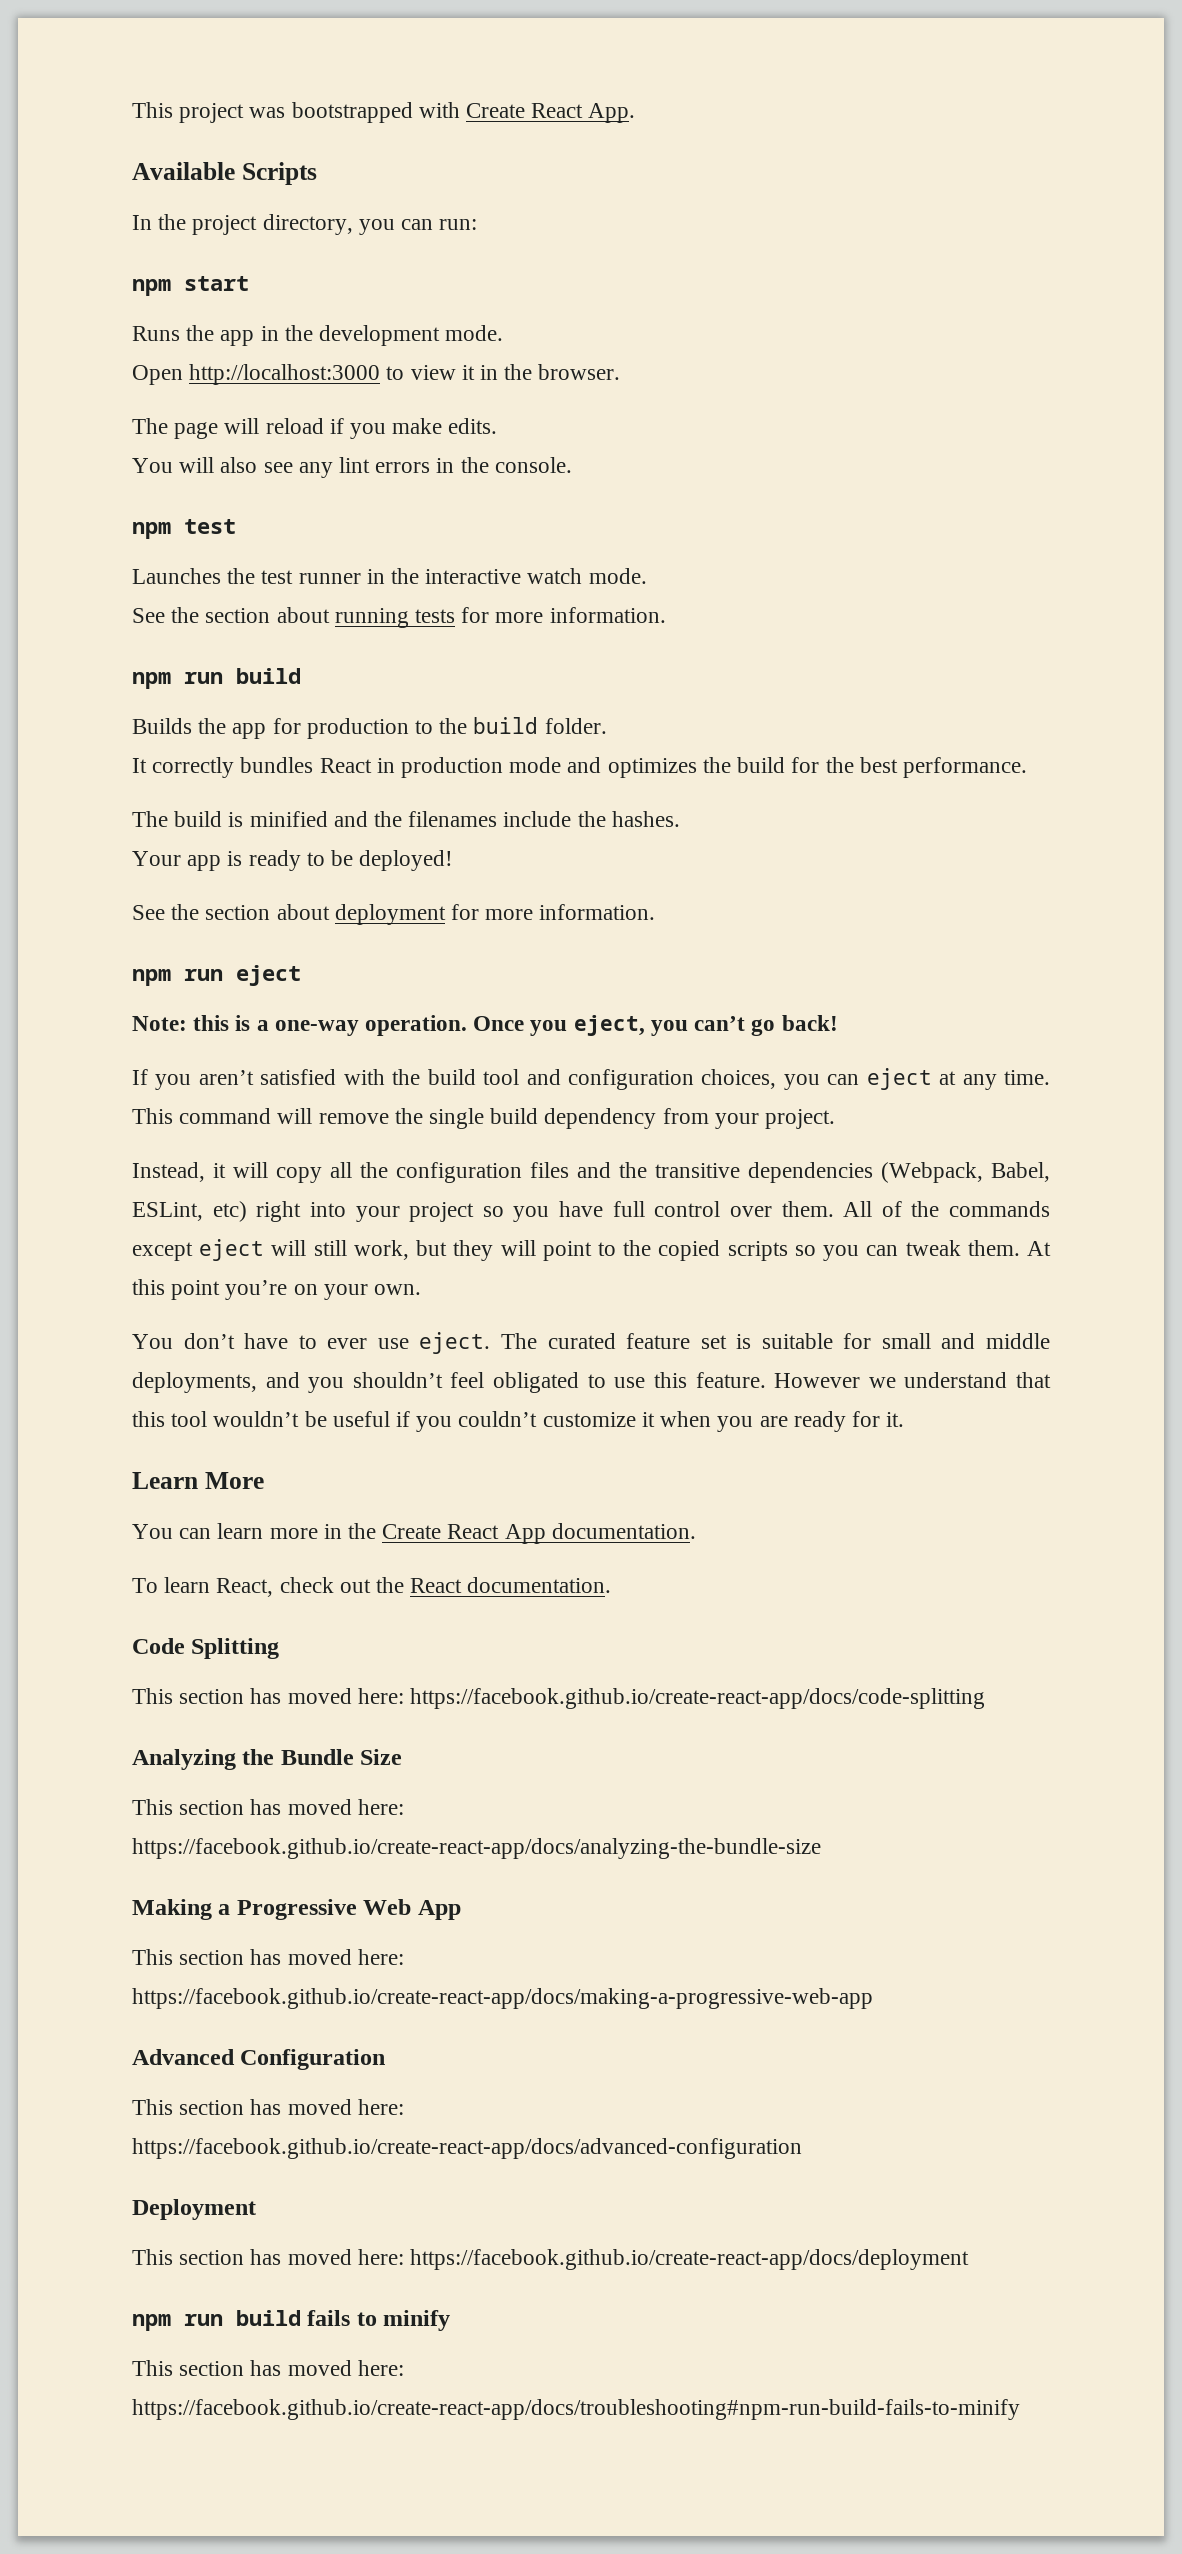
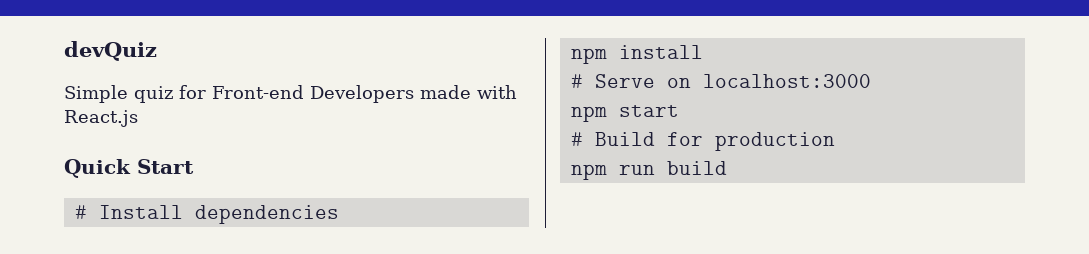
- This project was bootstrapped with Create React App.
- Available Scripts
- In the project directory, you can run:
+ devQuiz
+ Simple quiz for Front-end Developers made with React.js
+ Quick Start
+ # Install dependencies
+ npm install
+ # Serve on localhost:3000
  npm start
- Runs the app in the development mode.
- Open http://localhost:3000 to view it in the browser.
- The page will reload if you make edits.
- You will also see any lint errors in the console.
- npm test
- Launches the test runner in the interactive watch mode.
- See the section about running tests for more information.
+ # Build for production
  npm run build
- Builds the app for production to the build folder.
- It correctly bundles React in production mode and optimizes the build for the best performance.
- The build is minified and the filenames include the hashes.
- Your app is ready to be deployed!
- See the section about deployment for more information.
- npm run eject
- Note: this is a one-way operation. Once you eject, you can’t go back!
- If you aren’t satisfied with the build tool and configuration choices, you can eject at any time. This command will remove the single build dependency from your project.
- Instead, it will copy all the configuration files and the transitive dependencies (Webpack, Babel, ESLint, etc) right into your project so you have full control over them. All of the commands except eject will still work, but they will point to the copied scripts so you can tweak them. At this point you’re on your own.
- You don’t have to ever use eject. The curated feature set is suitable for small and middle deployments, and you shouldn’t feel obligated to use this feature. However we understand that this tool wouldn’t be useful if you couldn’t customize it when you are ready for it.
- Learn More
- You can learn more in the Create React App documentation.
- To learn React, check out the React documentation.
- Code Splitting
- This section has moved here: https://facebook.github.io/create-react-app/docs/code-splitting
- Analyzing the Bundle Size
- This section has moved here: https://facebook.github.io/create-react-app/docs/analyzing-the-bundle-size
- Making a Progressive Web App
- This section has moved here: https://facebook.github.io/create-react-app/docs/making-a-progressive-web-app
- Advanced Configuration
- This section has moved here: https://facebook.github.io/create-react-app/docs/advanced-configuration
- Deployment
- This section has moved here: https://facebook.github.io/create-react-app/docs/deployment
- npm run build fails to minify
- This section has moved here: https://facebook.github.io/create-react-app/docs/troubleshooting#npm-run-build-fails-to-minify

